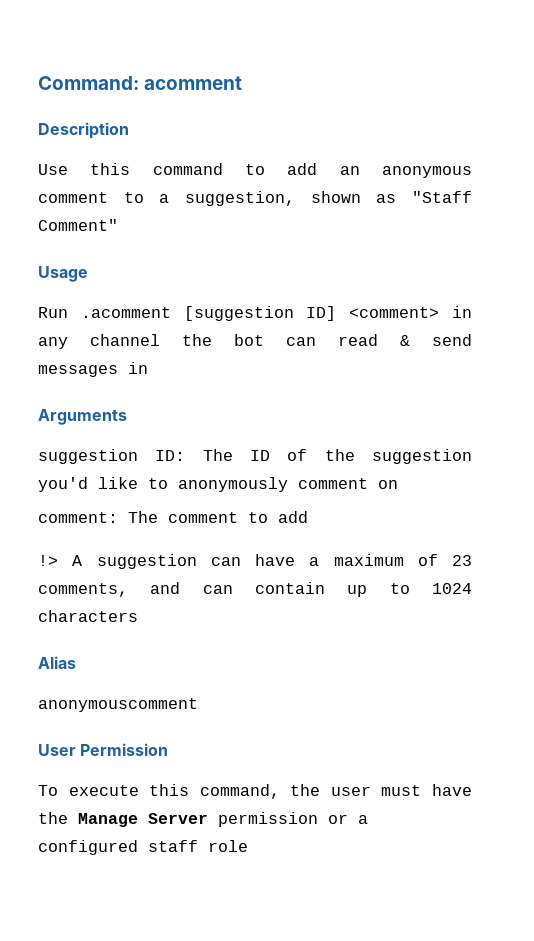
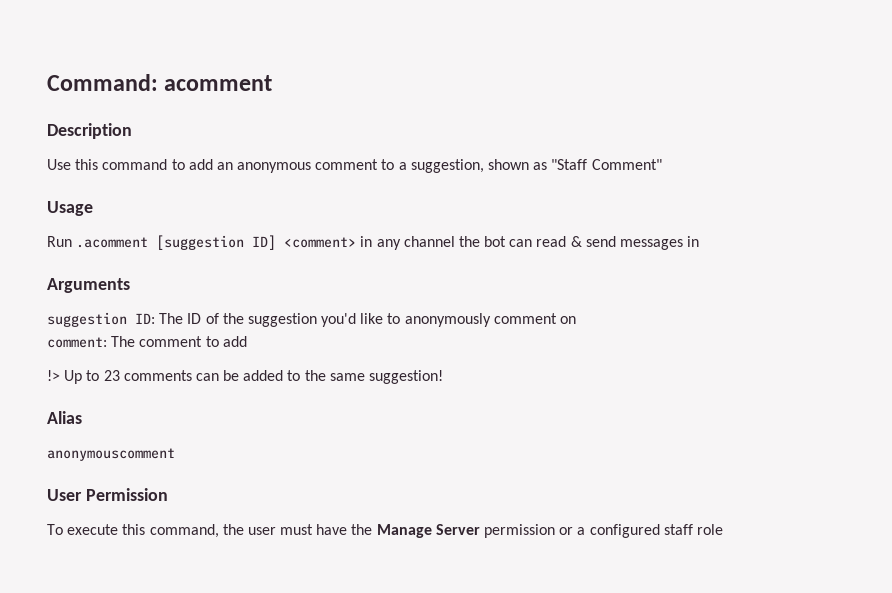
- !> A suggestion can have a maximum of 23 comments, and can contain up to 1024 characters
+ !> Up to 23 comments can be added to the same suggestion!

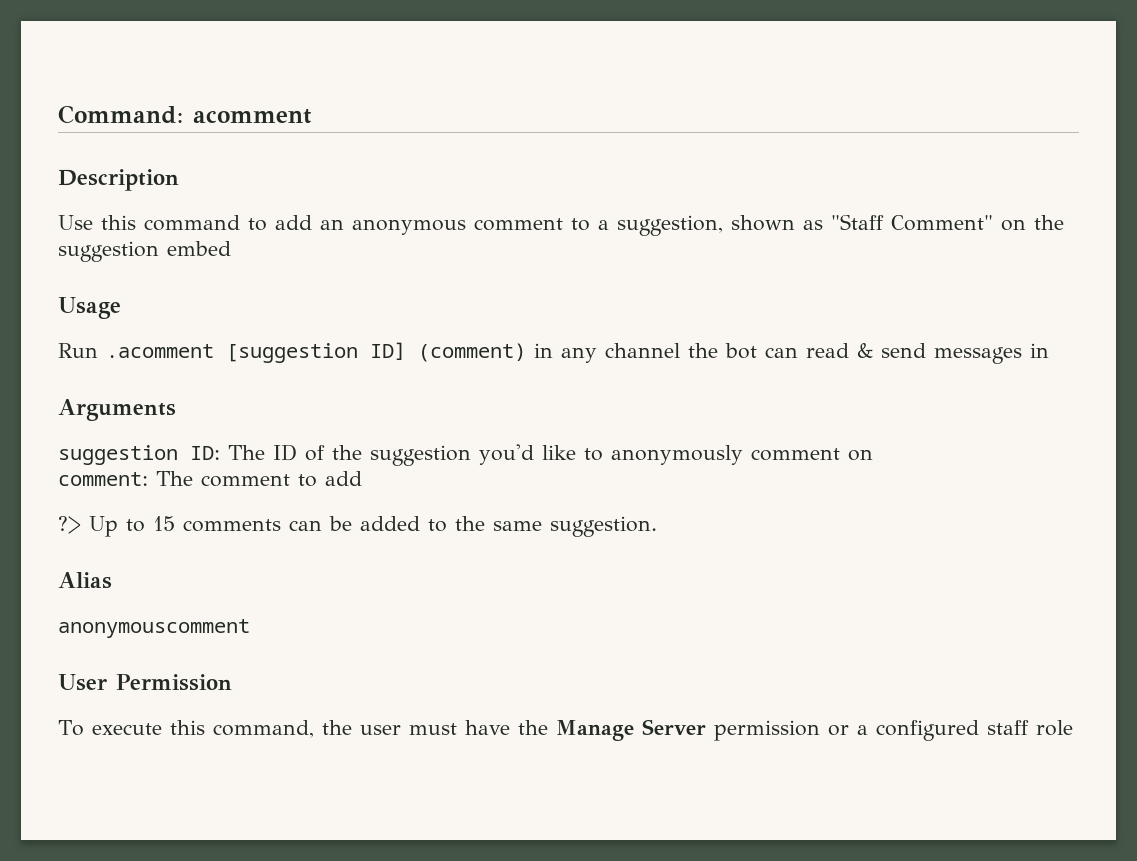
- Use this command to add an anonymous comment to a suggestion, shown as "Staff Comment"
+ Use this command to add an anonymous comment to a suggestion, shown as "Staff Comment" on the suggestion embed
- Run .acomment [suggestion ID] <comment> in any channel the bot can read & send messages in
+ Run .acomment [suggestion ID] (comment) in any channel the bot can read & send messages in
- !> Up to 23 comments can be added to the same suggestion!
+ ?> Up to 15 comments can be added to the same suggestion.

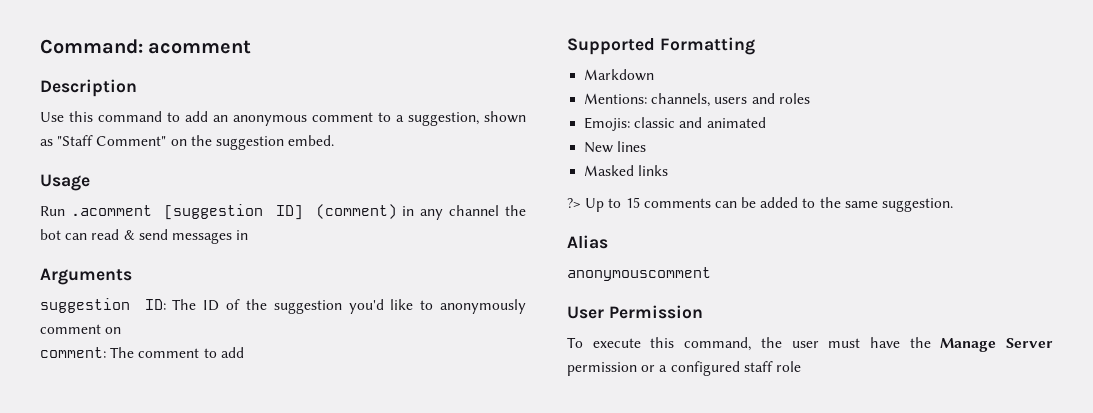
- Use this command to add an anonymous comment to a suggestion, shown as "Staff Comment" on the suggestion embed
+ Use this command to add an anonymous comment to a suggestion, shown as "Staff Comment" on the suggestion embed.
+ Supported Formatting
+ Markdown
+ Mentions: channels, users and roles
+ Emojis: classic and animated
+ New lines
+ Masked links

